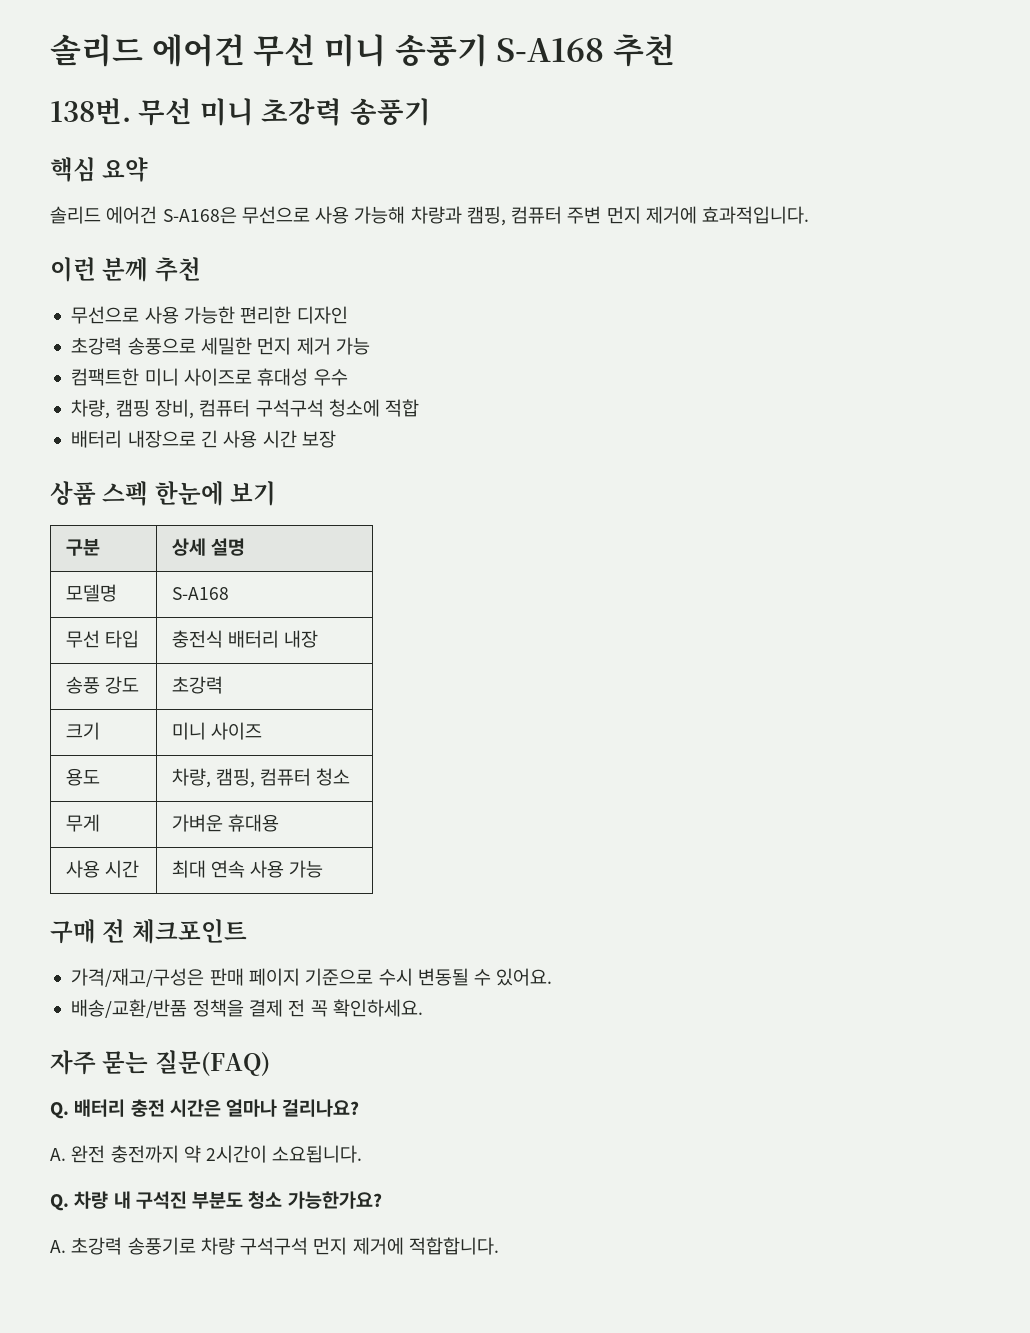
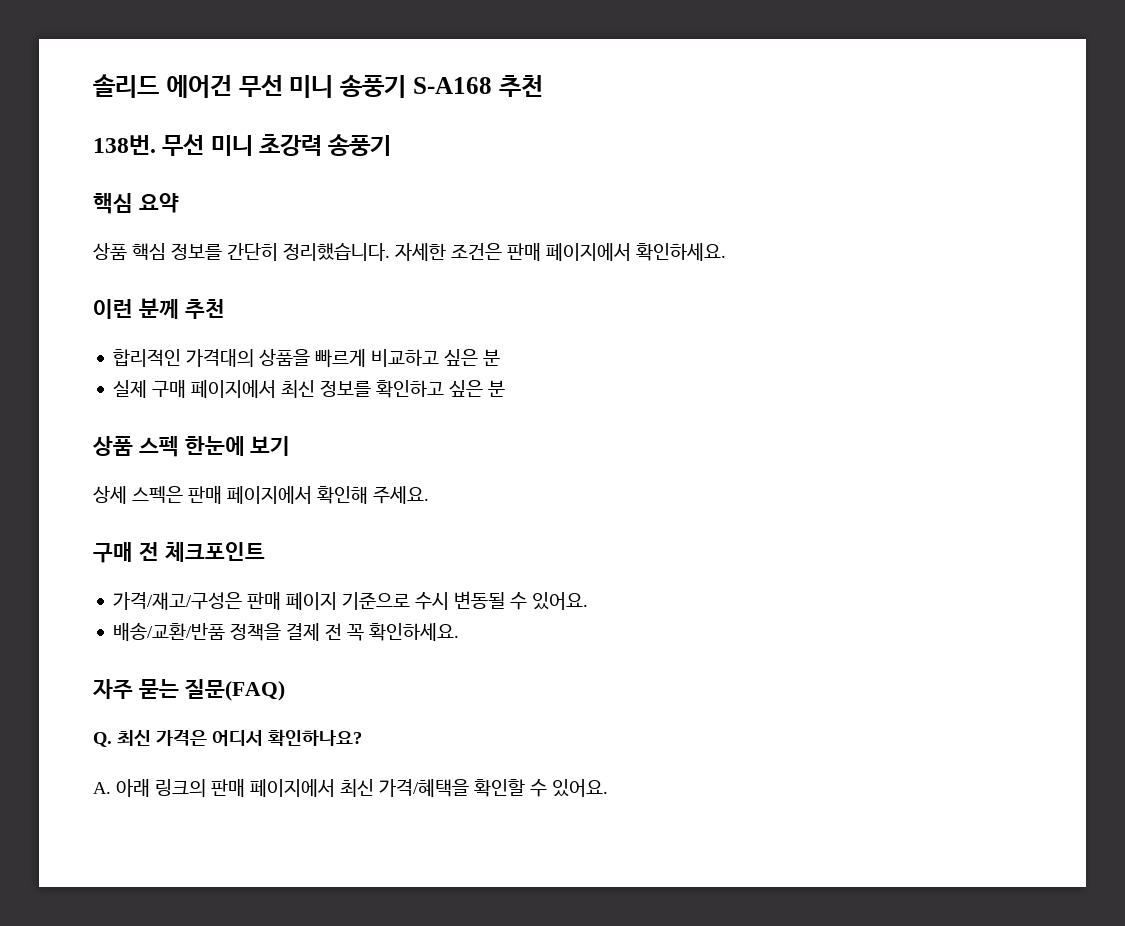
- 솔리드 에어건 S-A168은 무선으로 사용 가능해 차량과 캠핑, 컴퓨터 주변 먼지 제거에 효과적입니다.
+ 상품 핵심 정보를 간단히 정리했습니다. 자세한 조건은 판매 페이지에서 확인하세요.
  이런 분께 추천
- 무선으로 사용 가능한 편리한 디자인
- 초강력 송풍으로 세밀한 먼지 제거 가능
- 컴팩트한 미니 사이즈로 휴대성 우수
- 차량, 캠핑 장비, 컴퓨터 구석구석 청소에 적합
- 배터리 내장으로 긴 사용 시간 보장
+ 합리적인 가격대의 상품을 빠르게 비교하고 싶은 분
+ 실제 구매 페이지에서 최신 정보를 확인하고 싶은 분
  상품 스펙 한눈에 보기
- 구분 | 상세 설명
- 모델명 | S-A168
- 무선 타입 | 충전식 배터리 내장
- 송풍 강도 | 초강력
- 크기 | 미니 사이즈
- 용도 | 차량, 캠핑, 컴퓨터 청소
- 무게 | 가벼운 휴대용
- 사용 시간 | 최대 연속 사용 가능
+ 상세 스펙은 판매 페이지에서 확인해 주세요.
- Q. 배터리 충전 시간은 얼마나 걸리나요?
- A. 완전 충전까지 약 2시간이 소요됩니다.
- Q. 차량 내 구석진 부분도 청소 가능한가요?
- A. 초강력 송풍기로 차량 구석구석 먼지 제거에 적합합니다.
+ Q. 최신 가격은 어디서 확인하나요?
+ A. 아래 링크의 판매 페이지에서 최신 가격/혜택을 확인할 수 있어요.

